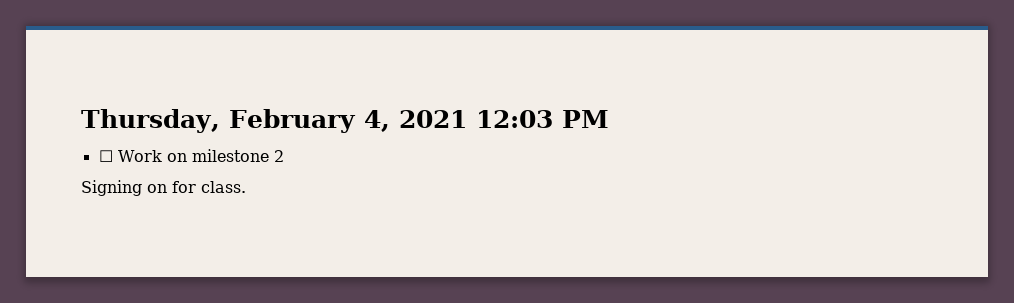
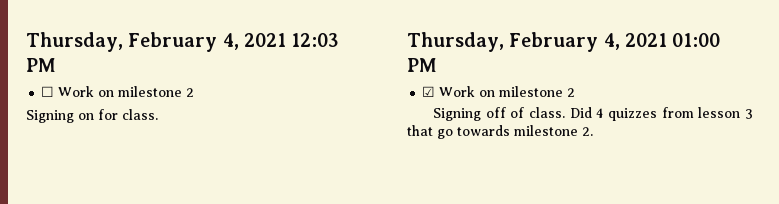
+ Thursday, February 4, 2021 01:00 PM
+ ☑ Work on milestone 2
+ Signing off of class. Did 4 quizzes from lesson 3 that go towards milestone 2.

